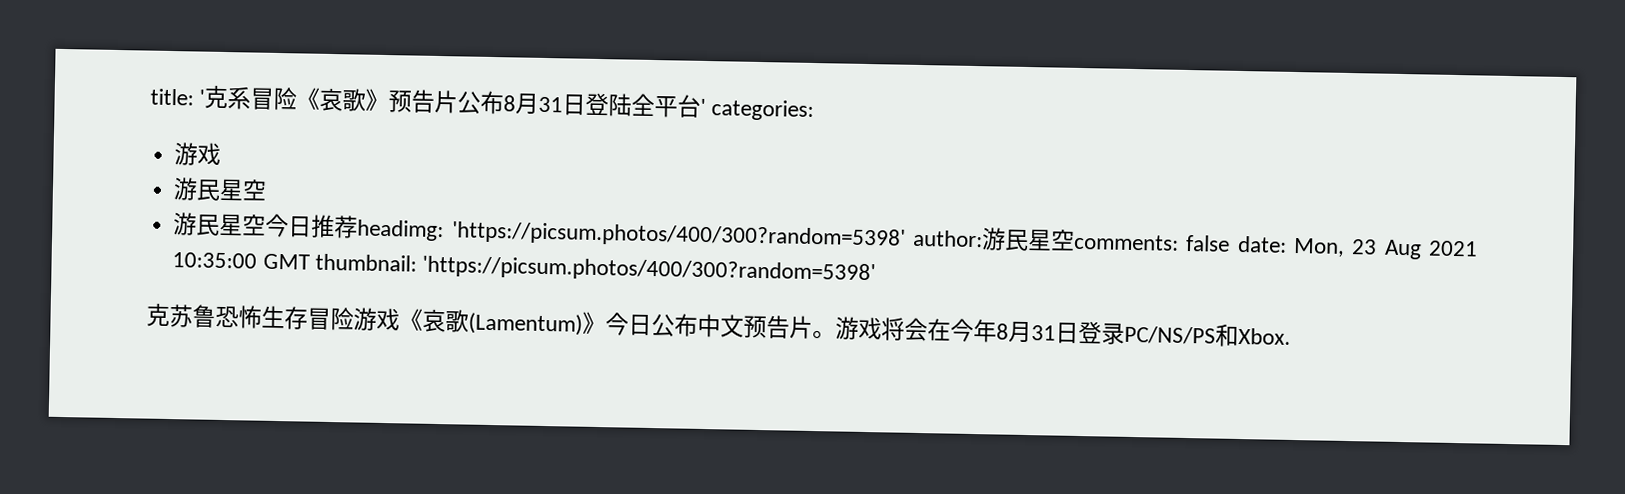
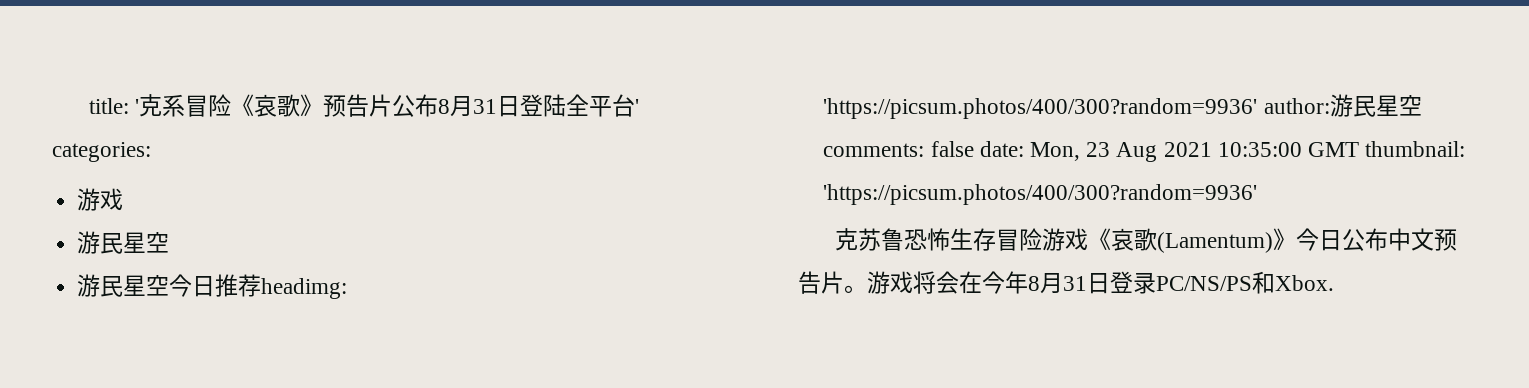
- 游民星空今日推荐headimg: 'https://picsum.photos/400/300?random=5398' author:游民星空comments: false date: Mon, 23 Aug 2021 10:35:00 GMT thumbnail: 'https://picsum.photos/400/300?random=5398'
+ 游民星空今日推荐headimg: 'https://picsum.photos/400/300?random=9936' author:游民星空comments: false date: Mon, 23 Aug 2021 10:35:00 GMT thumbnail: 'https://picsum.photos/400/300?random=9936'

